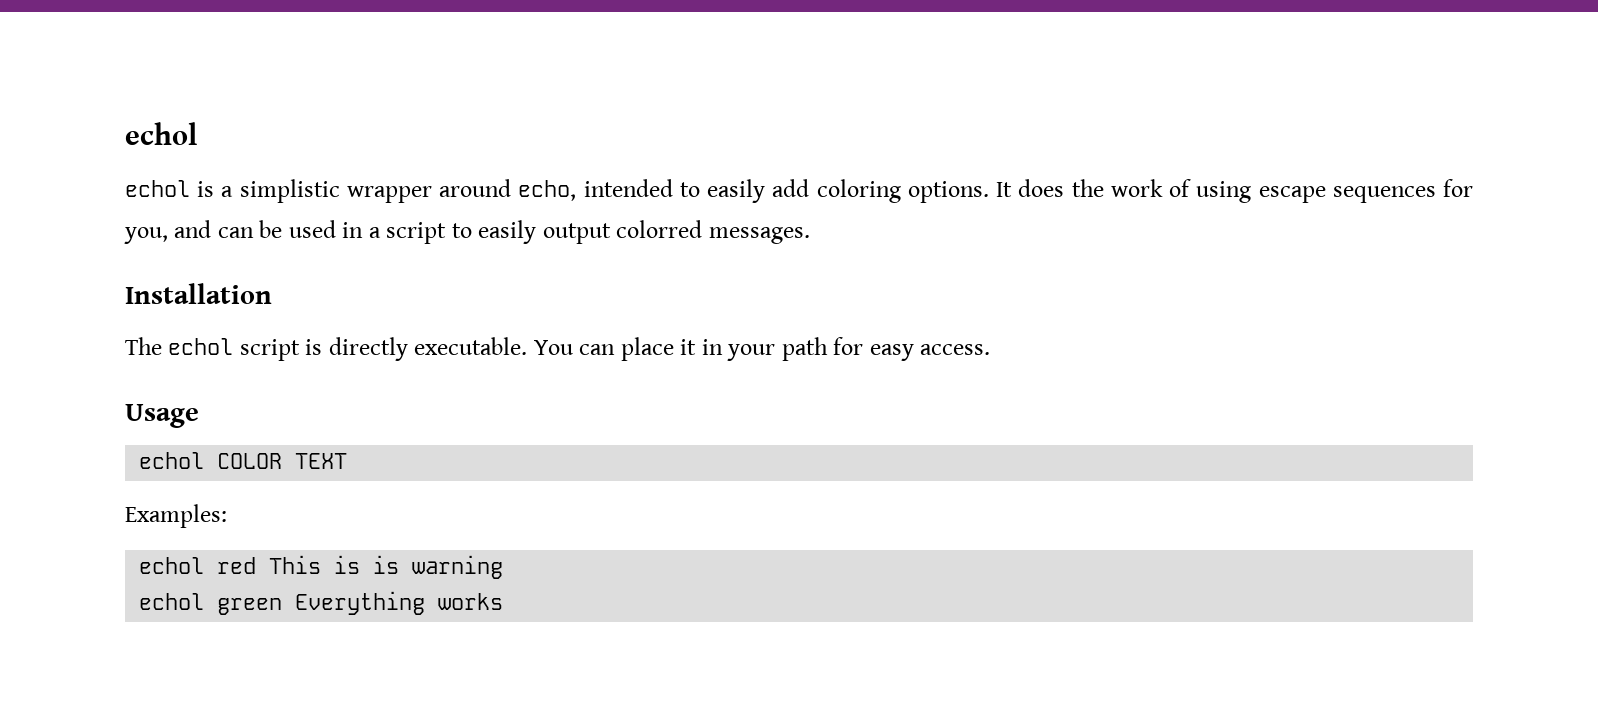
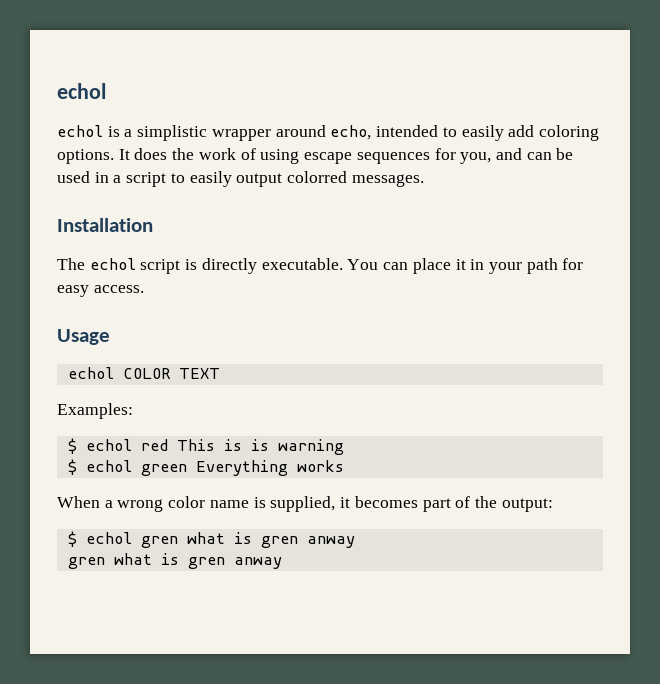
- echol red This is is warning
+ $ echol red This is is warning
- echol green Everything works
+ $ echol green Everything works
+ When a wrong color name is supplied, it becomes part of the output:
+ $ echol gren what is gren anway
+ gren what is gren anway

